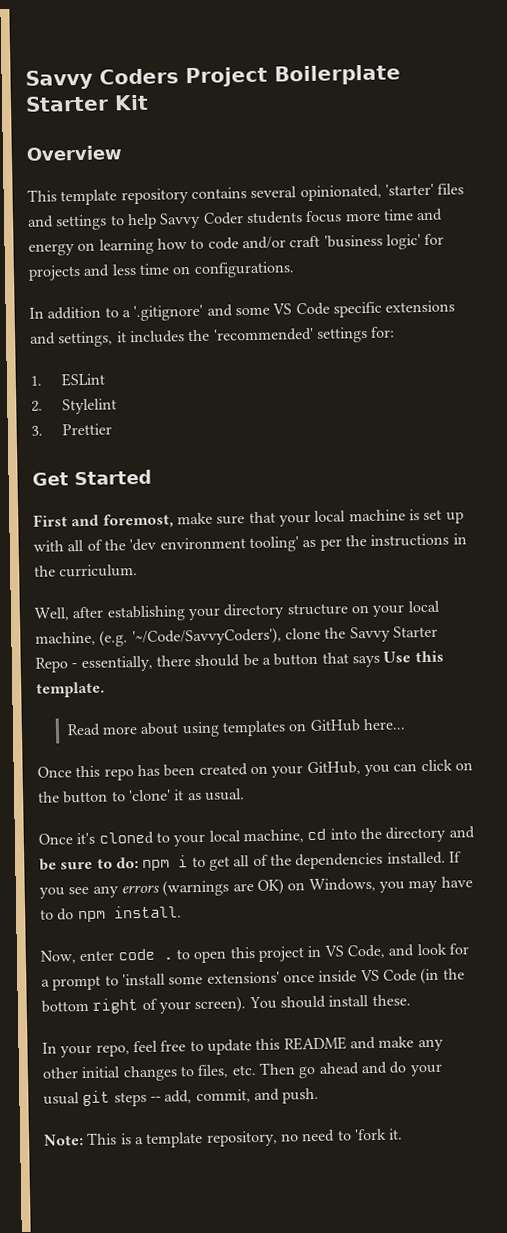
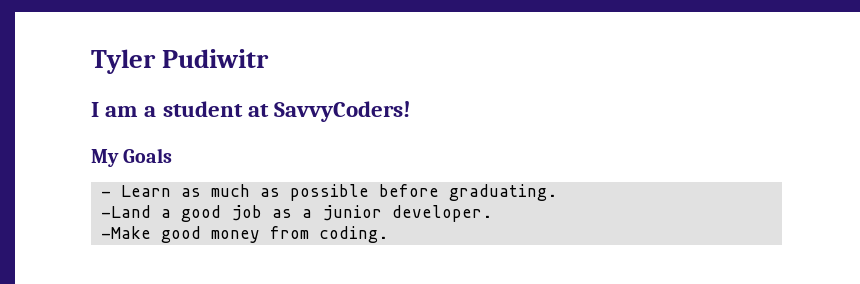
- Savvy Coders Project Boilerplate Starter Kit
- Overview
- This template repository contains several opinionated, 'starter' files and settings to help Savvy Coder students focus more time and energy on learning how to code and/or craft 'business logic' for projects and less time on configurations.
- In addition to a '.gitignore' and some VS Code specific extensions and settings, it includes the 'recommended' settings for:
- 1. ESLint
- 2. Stylelint
- 3. Prettier
- Get Started
- First and foremost, make sure that your local machine is set up with all of the 'dev environment tooling' as per the instructions in the curriculum.
- Well, after establishing your directory structure on your local machine, (e.g. '~/Code/SavvyCoders'), clone the Savvy Starter Repo - essentially, there should be a button that says Use this template.
- Read more about using templates on GitHub here...
- Once this repo has been created on your GitHub, you can click on the button to 'clone' it as usual.
- Once it's cloned to your local machine, cd into the directory and be sure to do: npm i to get all of the dependencies installed. If you see any errors (warnings are OK) on Windows, you may have to do npm install.
- Now, enter code . to open this project in VS Code, and look for a prompt to 'install some extensions' once inside VS Code (in the bottom right of your screen). You should install these.
- In your repo, feel free to update this README and make any other initial changes to files, etc. Then go ahead and do your usual git steps -- add, commit, and push.
- Note: This is a template repository, no need to 'fork it.
+ Tyler Pudiwitr
+ I am a student at SavvyCoders!
+ My Goals
+ - Learn as much as possible before graduating.
+ -Land a good job as a junior developer.
+ -Make good money from coding.

